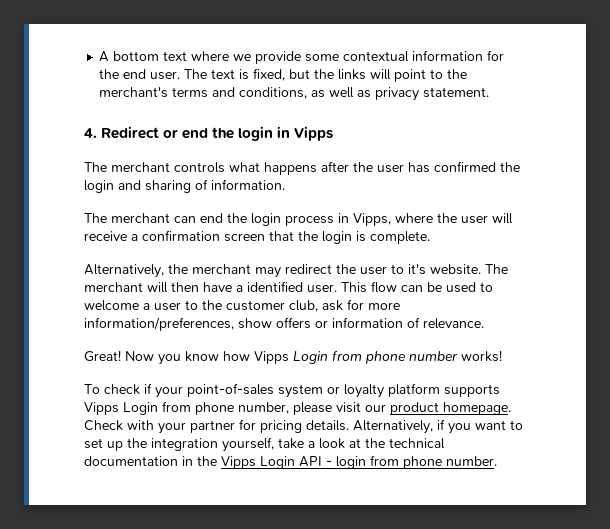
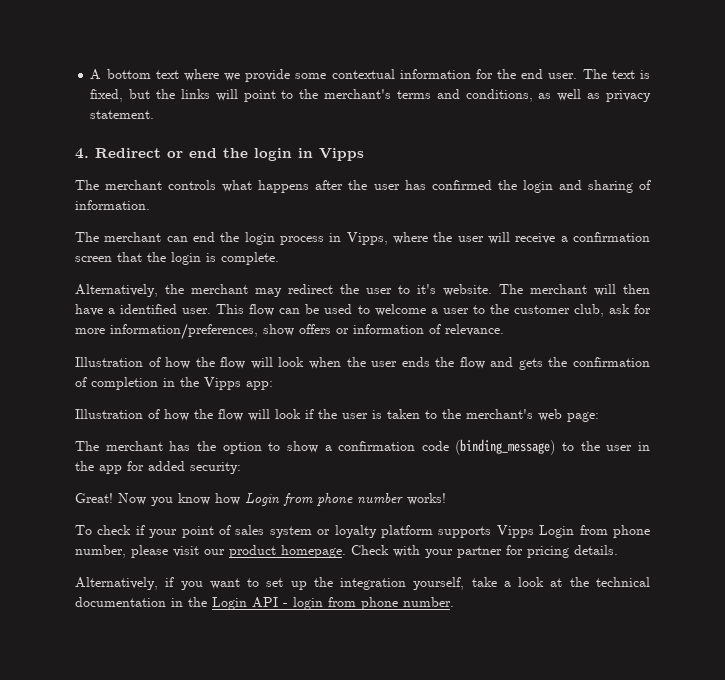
+ Illustration of how the flow will look when the user ends the flow and gets the confirmation of completion in the Vipps app:
+ Illustration of how the flow will look if the user is taken to the merchant's web page:
+ The merchant has the option to show a confirmation code (binding_message) to the user in the app for added security:
- Now you know how Vipps Login from phone number works!
+ Now you know how Login from phone number works!
- To check if your point-of-sales system or loyalty platform supports Vipps Login from phone number, please visit our product homepage.
+ To check if your point of sales system or loyalty platform supports Vipps Login from phone number, please visit our product homepage.
- Check with your partner for pricing details. Alternatively, if you want to set up the integration yourself, take a look at the technical documentation in the Vipps Login API - login from phone number.
+ Check with your partner for pricing details.
+ Alternatively, if you want to set up the integration yourself, take a look at the technical documentation in the Login API - login from phone number.

